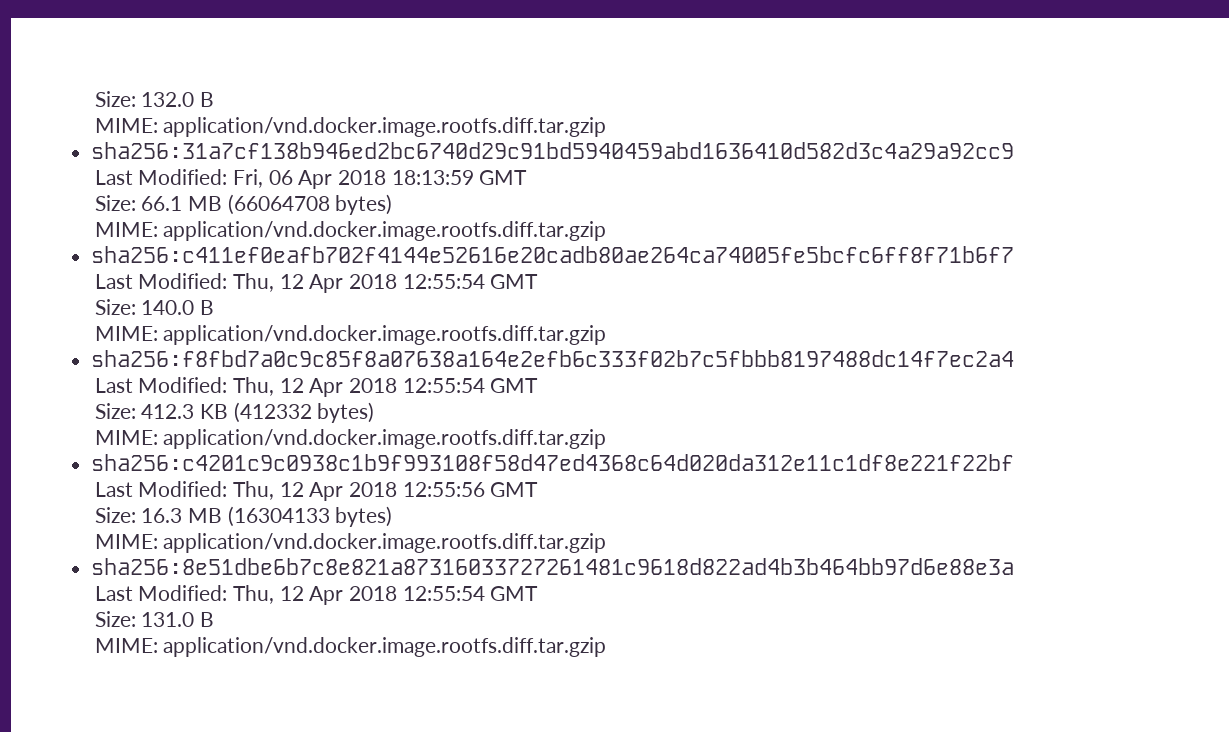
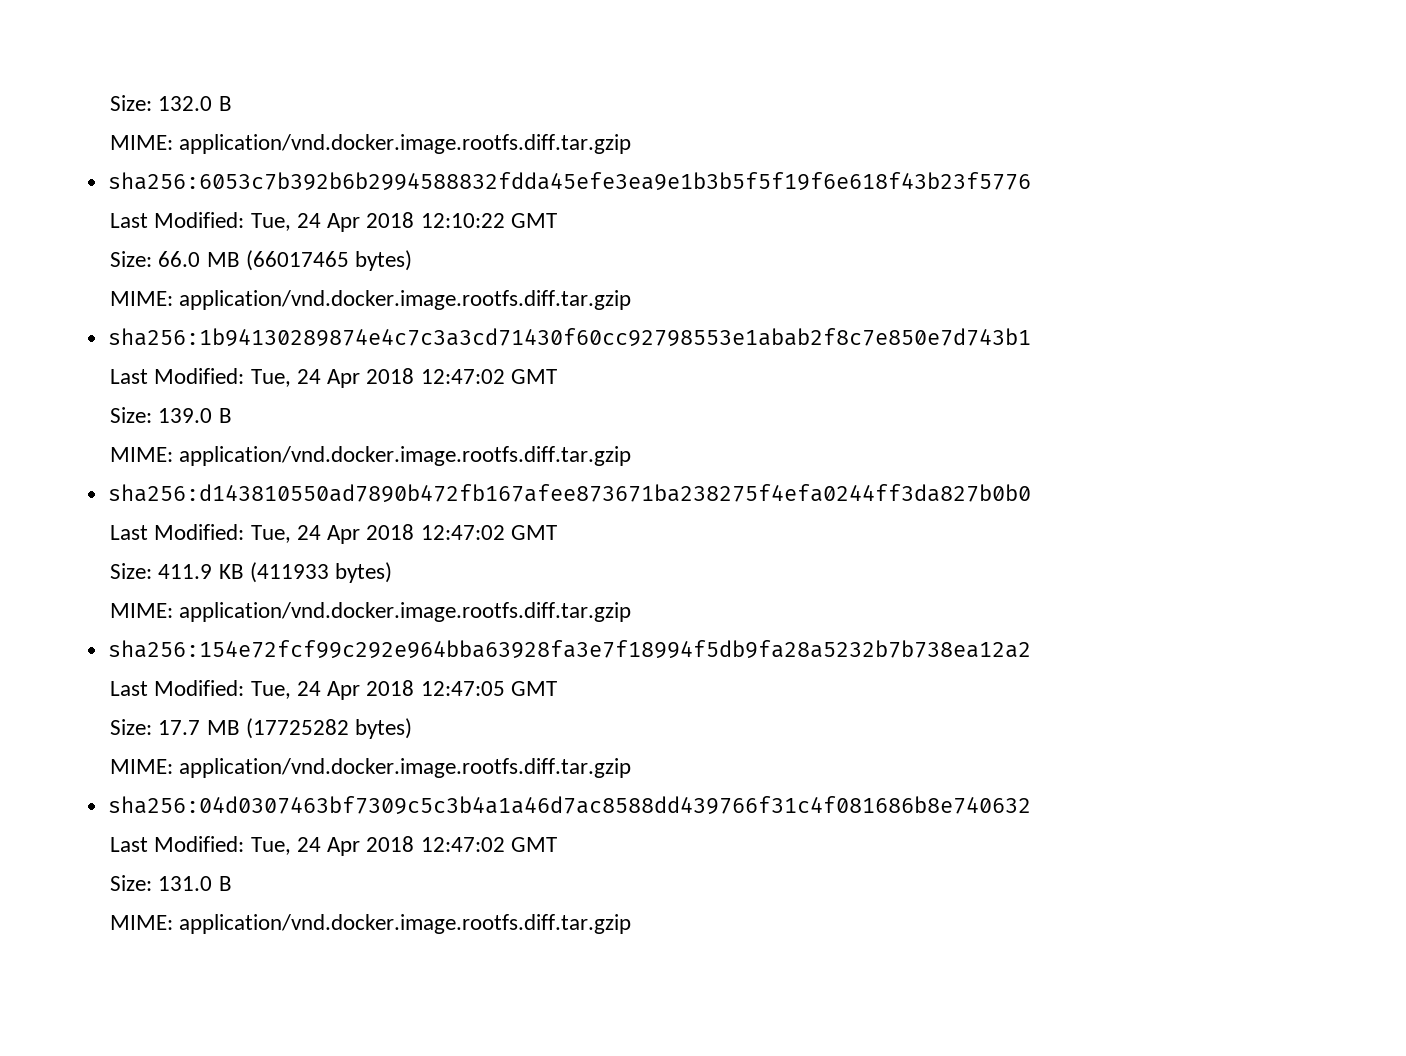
- sha256:31a7cf138b946ed2bc6740d29c91bd5940459abd1636410d582d3c4a29a92cc9
- Last Modified: Fri, 06 Apr 2018 18:13:59 GMT
- Size: 66.1 MB (66064708 bytes)
+ sha256:6053c7b392b6b2994588832fdda45efe3ea9e1b3b5f5f19f6e618f43b23f5776
+ Last Modified: Tue, 24 Apr 2018 12:10:22 GMT
+ Size: 66.0 MB (66017465 bytes)
  MIME: application/vnd.docker.image.rootfs.diff.tar.gzip
- sha256:c411ef0eafb702f4144e52616e20cadb80ae264ca74005fe5bcfc6ff8f71b6f7
- Last Modified: Thu, 12 Apr 2018 12:55:54 GMT
- Size: 140.0 B
+ sha256:1b94130289874e4c7c3a3cd71430f60cc92798553e1abab2f8c7e850e7d743b1
+ Last Modified: Tue, 24 Apr 2018 12:47:02 GMT
+ Size: 139.0 B
  MIME: application/vnd.docker.image.rootfs.diff.tar.gzip
- sha256:f8fbd7a0c9c85f8a07638a164e2efb6c333f02b7c5fbbb8197488dc14f7ec2a4
- Last Modified: Thu, 12 Apr 2018 12:55:54 GMT
- Size: 412.3 KB (412332 bytes)
+ sha256:d143810550ad7890b472fb167afee873671ba238275f4efa0244ff3da827b0b0
+ Last Modified: Tue, 24 Apr 2018 12:47:02 GMT
+ Size: 411.9 KB (411933 bytes)
  MIME: application/vnd.docker.image.rootfs.diff.tar.gzip
- sha256:c4201c9c0938c1b9f993108f58d47ed4368c64d020da312e11c1df8e221f22bf
- Last Modified: Thu, 12 Apr 2018 12:55:56 GMT
- Size: 16.3 MB (16304133 bytes)
+ sha256:154e72fcf99c292e964bba63928fa3e7f18994f5db9fa28a5232b7b738ea12a2
+ Last Modified: Tue, 24 Apr 2018 12:47:05 GMT
+ Size: 17.7 MB (17725282 bytes)
  MIME: application/vnd.docker.image.rootfs.diff.tar.gzip
- sha256:8e51dbe6b7c8e821a87316033727261481c9618d822ad4b3b464bb97d6e88e3a
- Last Modified: Thu, 12 Apr 2018 12:55:54 GMT
+ sha256:04d0307463bf7309c5c3b4a1a46d7ac8588dd439766f31c4f081686b8e740632
+ Last Modified: Tue, 24 Apr 2018 12:47:02 GMT

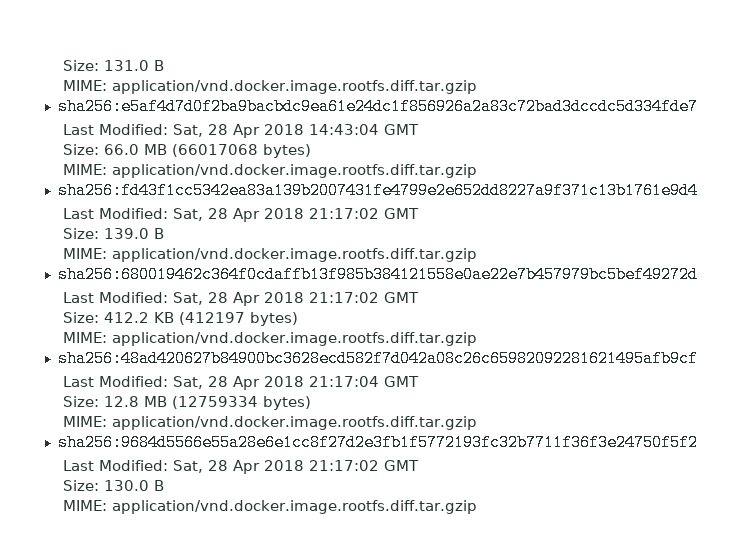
- Size: 132.0 B
+ Size: 131.0 B
  MIME: application/vnd.docker.image.rootfs.diff.tar.gzip
- sha256:6053c7b392b6b2994588832fdda45efe3ea9e1b3b5f5f19f6e618f43b23f5776
- Last Modified: Tue, 24 Apr 2018 12:10:22 GMT
+ sha256:e5af4d7d0f2ba9bacbdc9ea61e24dc1f856926a2a83c72bad3dccdc5d334fde7
+ Last Modified: Sat, 28 Apr 2018 14:43:04 GMT
- Size: 66.0 MB (66017465 bytes)
+ Size: 66.0 MB (66017068 bytes)
  MIME: application/vnd.docker.image.rootfs.diff.tar.gzip
- sha256:1b94130289874e4c7c3a3cd71430f60cc92798553e1abab2f8c7e850e7d743b1
- Last Modified: Tue, 24 Apr 2018 12:47:02 GMT
+ sha256:fd43f1cc5342ea83a139b2007431fe4799e2e652dd8227a9f371c13b1761e9d4
+ Last Modified: Sat, 28 Apr 2018 21:17:02 GMT
- sha256:d143810550ad7890b472fb167afee873671ba238275f4efa0244ff3da827b0b0
- Last Modified: Tue, 24 Apr 2018 12:47:02 GMT
- Size: 411.9 KB (411933 bytes)
+ sha256:680019462c364f0cdaffb13f985b384121558e0ae22e7b457979bc5bef49272d
+ Last Modified: Sat, 28 Apr 2018 21:17:02 GMT
+ Size: 412.2 KB (412197 bytes)
  MIME: application/vnd.docker.image.rootfs.diff.tar.gzip
- sha256:154e72fcf99c292e964bba63928fa3e7f18994f5db9fa28a5232b7b738ea12a2
- Last Modified: Tue, 24 Apr 2018 12:47:05 GMT
- Size: 17.7 MB (17725282 bytes)
+ sha256:48ad420627b84900bc3628ecd582f7d042a08c26c65982092281621495afb9cf
+ Last Modified: Sat, 28 Apr 2018 21:17:04 GMT
+ Size: 12.8 MB (12759334 bytes)
  MIME: application/vnd.docker.image.rootfs.diff.tar.gzip
- sha256:04d0307463bf7309c5c3b4a1a46d7ac8588dd439766f31c4f081686b8e740632
- Last Modified: Tue, 24 Apr 2018 12:47:02 GMT
- Size: 131.0 B
+ sha256:9684d5566e55a28e6e1cc8f27d2e3fb1f5772193fc32b7711f36f3e24750f5f2
+ Last Modified: Sat, 28 Apr 2018 21:17:02 GMT
+ Size: 130.0 B

